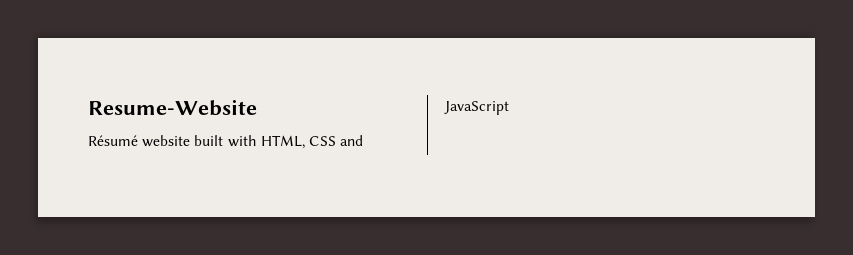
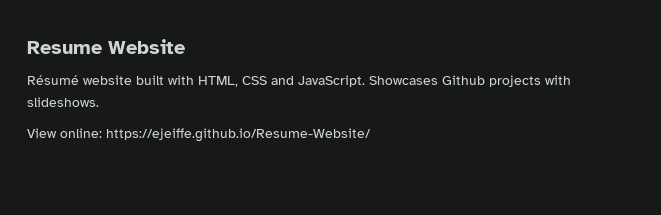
- Resume-Website
+ Resume Website
- Résumé website built with HTML, CSS and JavaScript
+ Résumé website built with HTML, CSS and JavaScript. Showcases Github projects with slideshows.
+ View online: https://ejeiffe.github.io/Resume-Website/

